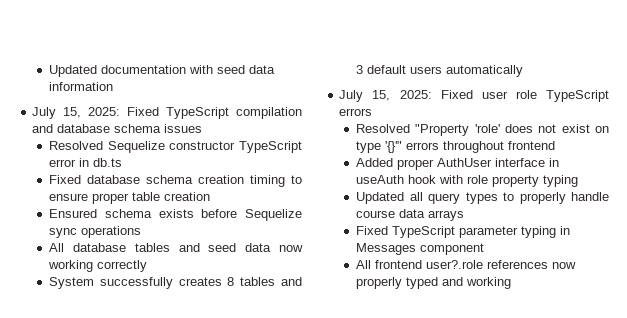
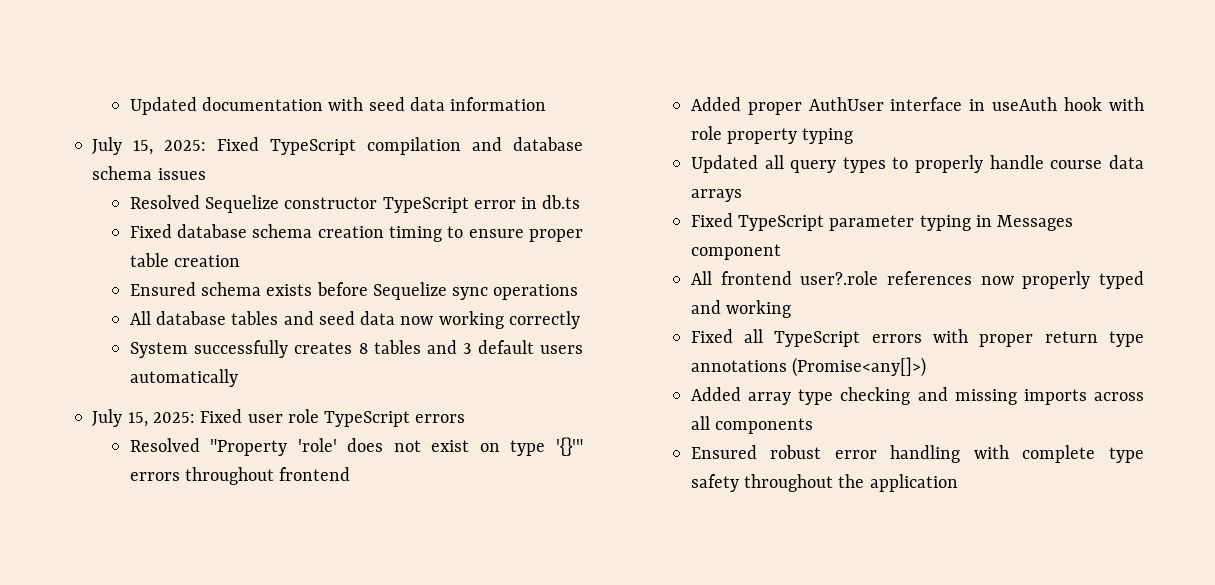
+ Fixed all TypeScript errors with proper return type annotations (Promise<any[]>)
+ Added array type checking and missing imports across all components
+ Ensured robust error handling with complete type safety throughout the application

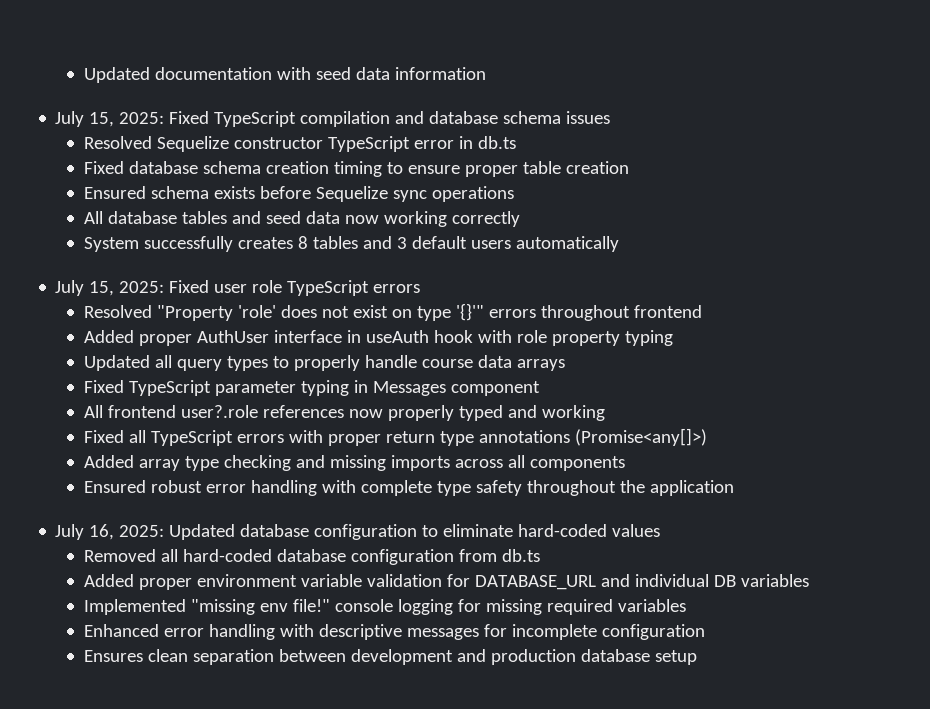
+ July 16, 2025: Updated database configuration to eliminate hard-coded values
+ Removed all hard-coded database configuration from db.ts
+ Added proper environment variable validation for DATABASE_URL and individual DB variables
+ Implemented "missing env file!" console logging for missing required variables
+ Enhanced error handling with descriptive messages for incomplete configuration
+ Ensures clean separation between development and production database setup

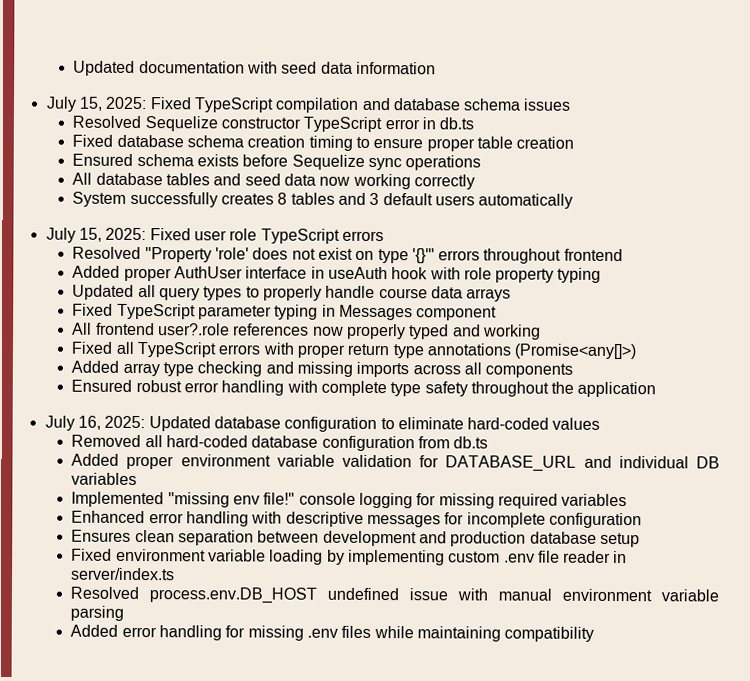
+ Fixed environment variable loading by implementing custom .env file reader in server/index.ts
+ Resolved process.env.DB_HOST undefined issue with manual environment variable parsing
+ Added error handling for missing .env files while maintaining compatibility

